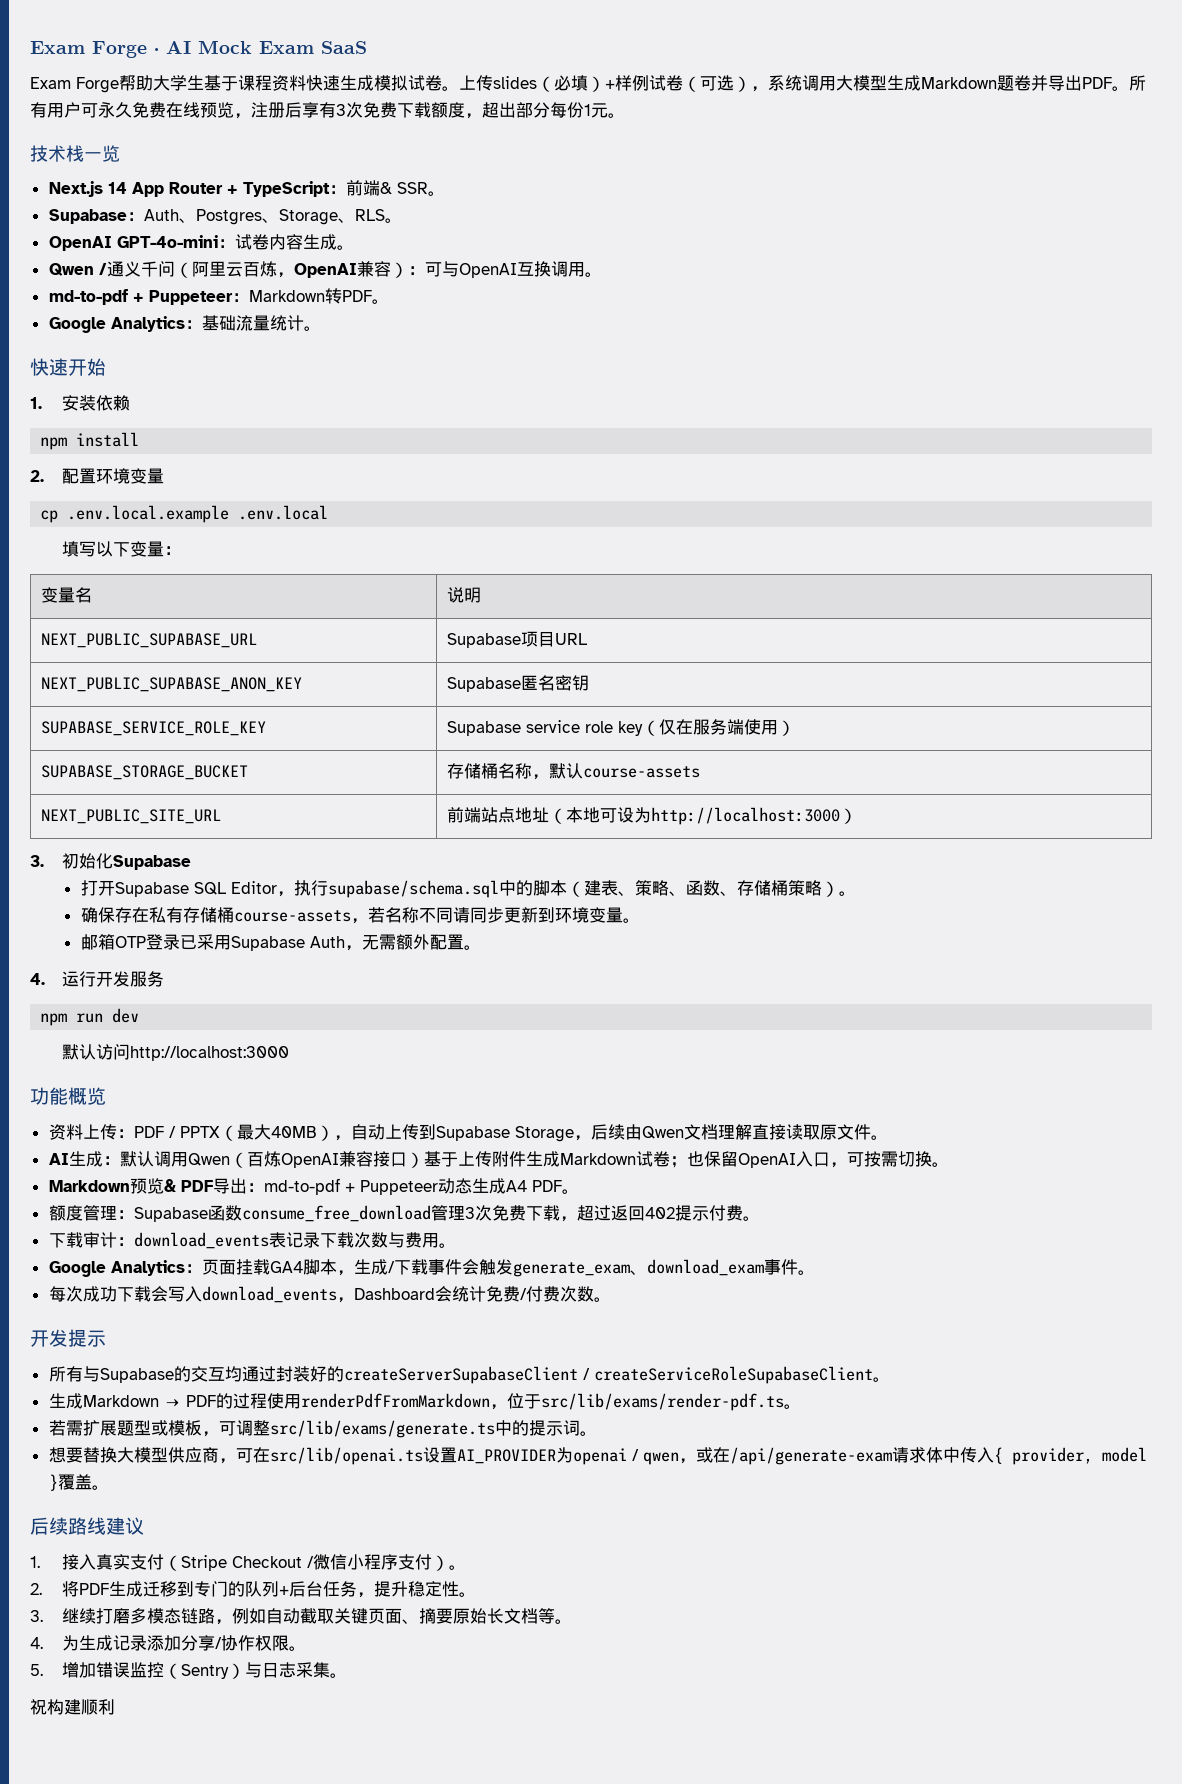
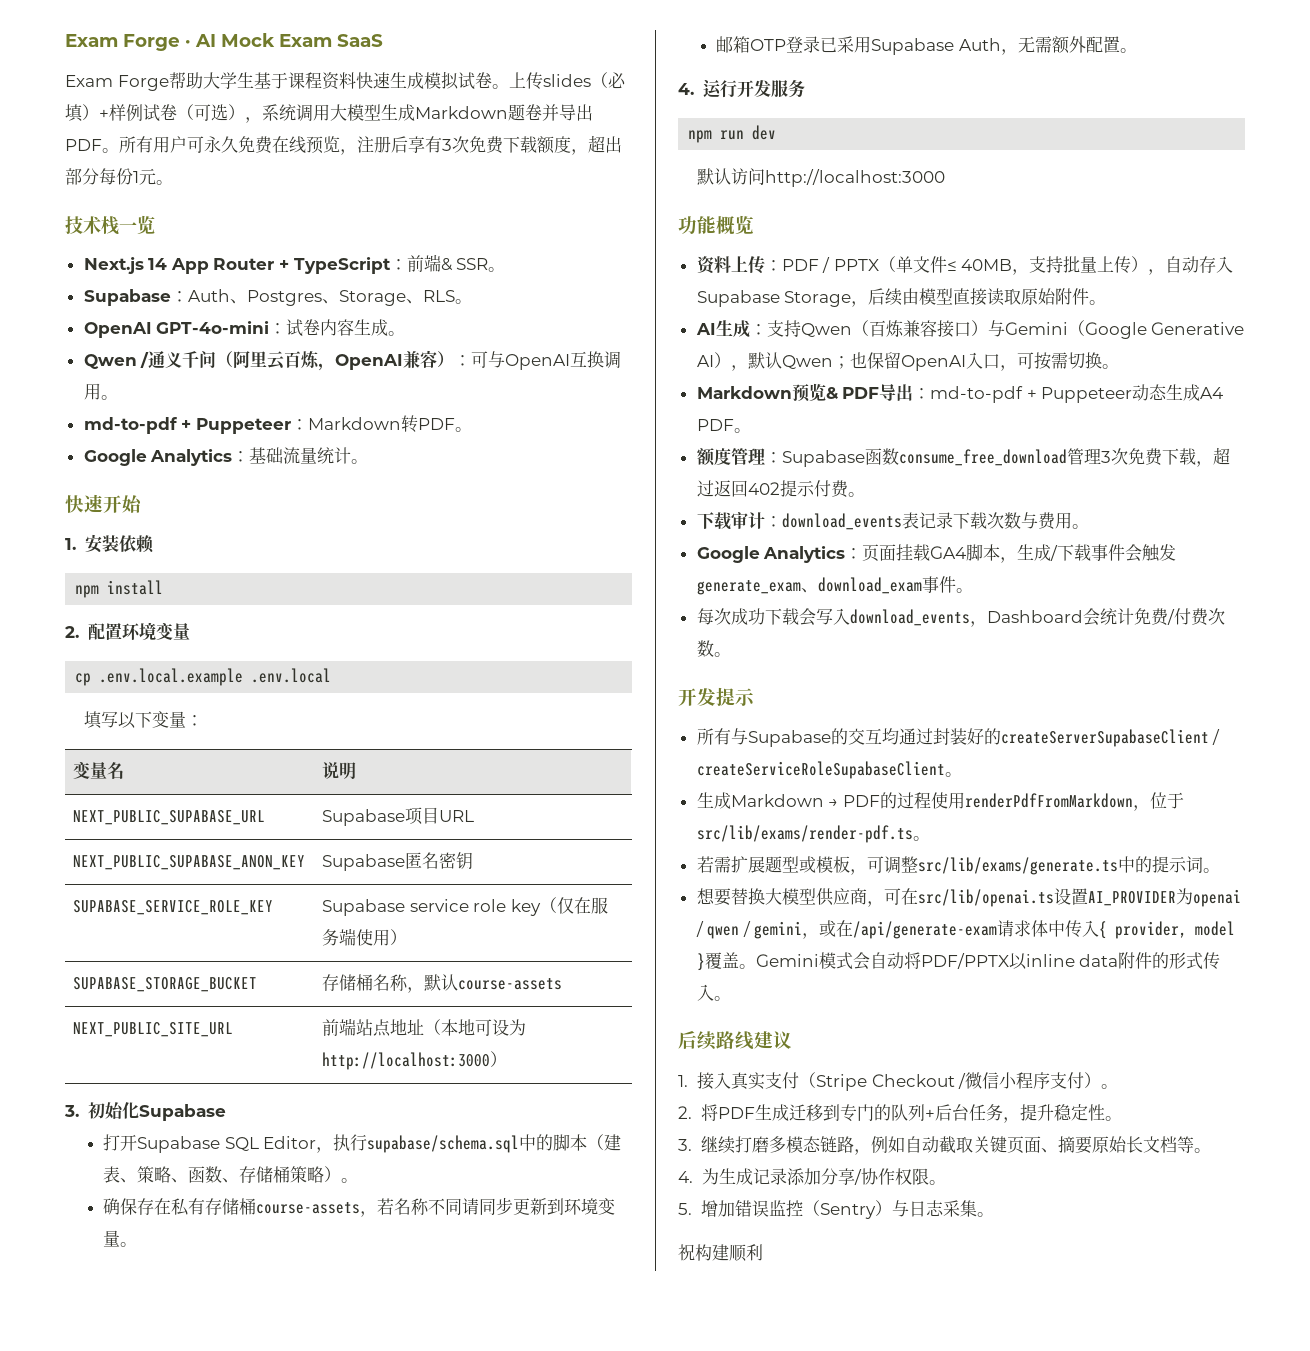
- 资料上传：PDF / PPTX（最大40MB），自动上传到Supabase Storage，后续由Qwen文档理解直接读取原文件。
+ 资料上传：PDF / PPTX（单文件≤ 40MB，支持批量上传），自动存入Supabase Storage，后续由模型直接读取原始附件。
- AI生成：默认调用Qwen（百炼OpenAI兼容接口）基于上传附件生成Markdown试卷；也保留OpenAI入口，可按需切换。
+ AI生成：支持Qwen（百炼兼容接口）与Gemini（Google Generative AI），默认Qwen；也保留OpenAI入口，可按需切换。
- 想要替换大模型供应商，可在src/lib/openai.ts设置AI_PROVIDER为openai / qwen，或在/api/generate-exam请求体中传入{ provider, model }覆盖。
+ 想要替换大模型供应商，可在src/lib/openai.ts设置AI_PROVIDER为openai / qwen / gemini，或在/api/generate-exam请求体中传入{ provider, model }覆盖。Gemini模式会自动将PDF/PPTX以inline data附件的形式传入。

